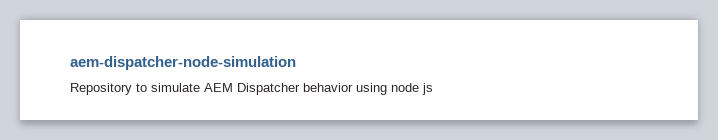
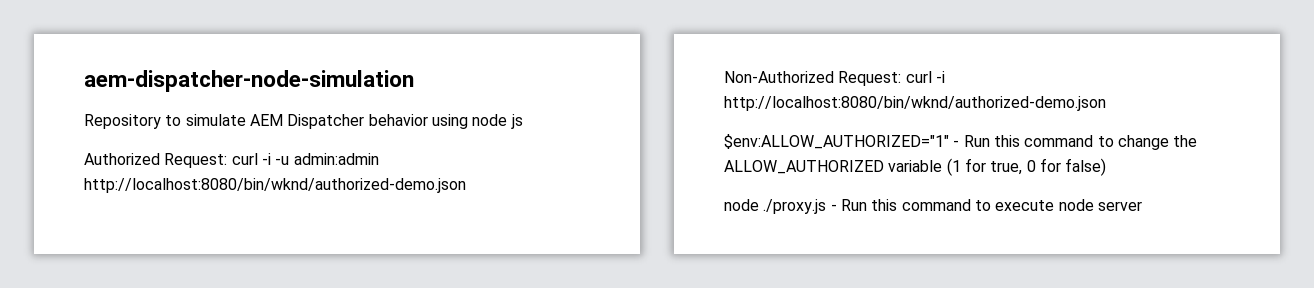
+ Authorized Request: curl -i -u admin:admin http://localhost:8080/bin/wknd/authorized-demo.json Non-Authorized Request: curl -i http://localhost:8080/bin/wknd/authorized-demo.json
+ $env:ALLOW_AUTHORIZED="1" - Run this command to change the ALLOW_AUTHORIZED variable (1 for true, 0 for false)
+ node ./proxy.js - Run this command to execute node server

